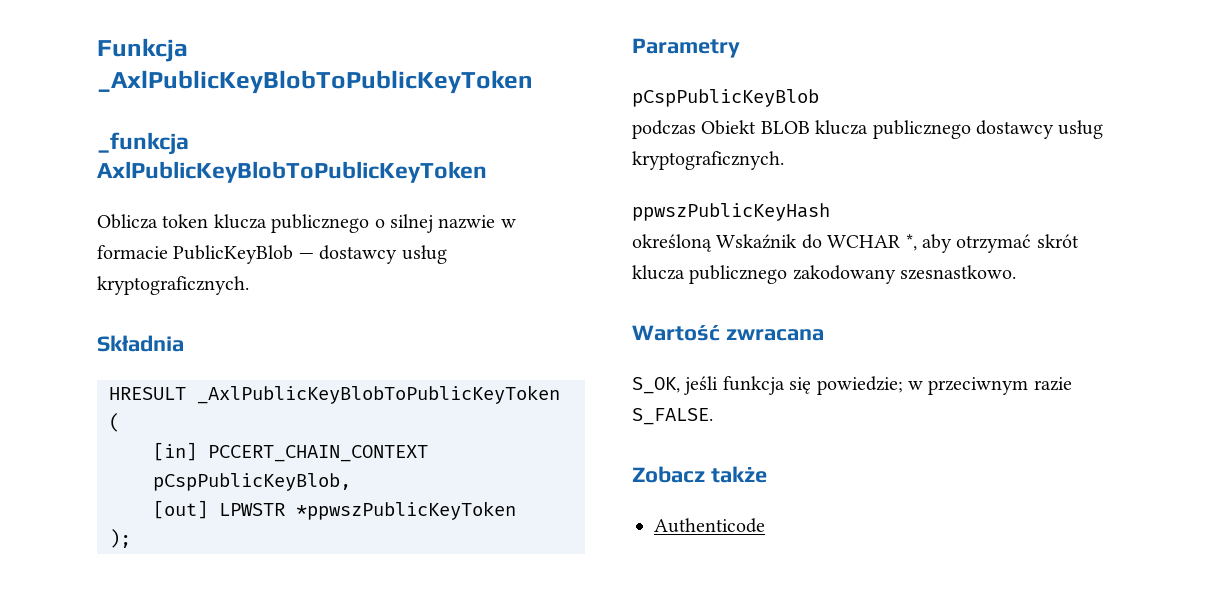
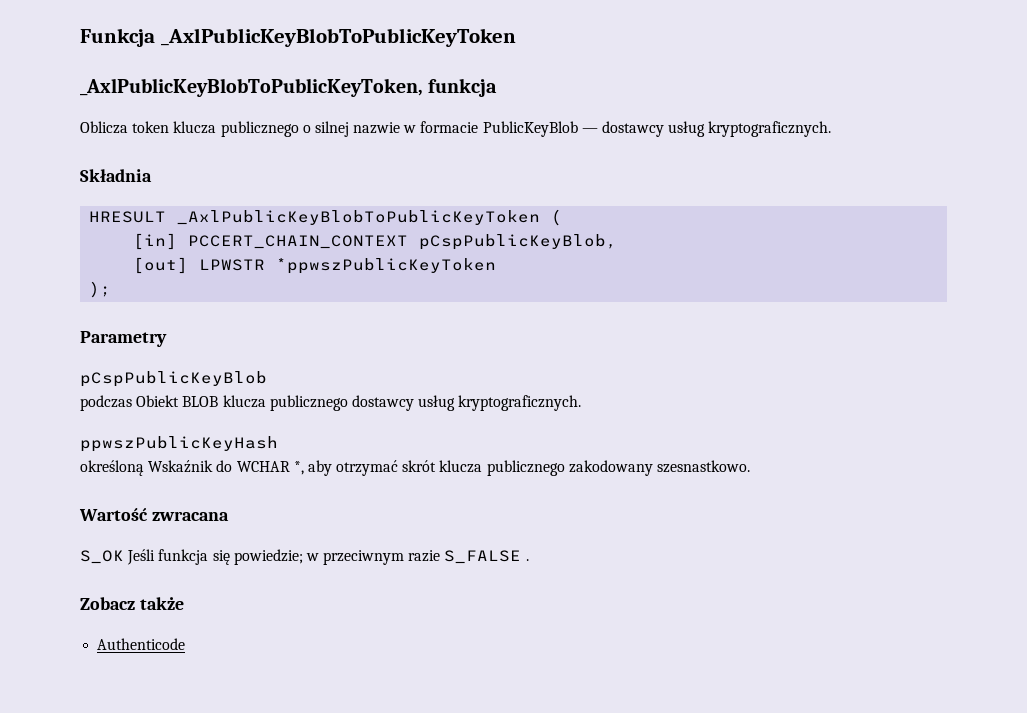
- _funkcja AxlPublicKeyBlobToPublicKeyToken
+ _AxlPublicKeyBlobToPublicKeyToken, funkcja
- S_OK, jeśli funkcja się powiedzie; w przeciwnym razie S_FALSE.
+ S_OK Jeśli funkcja się powiedzie; w przeciwnym razie S_FALSE .

